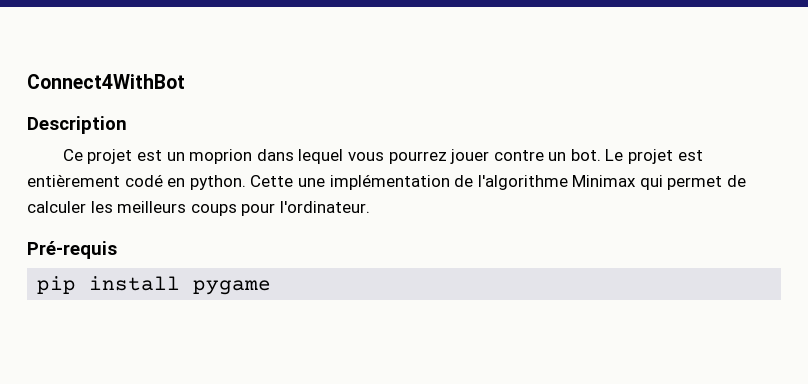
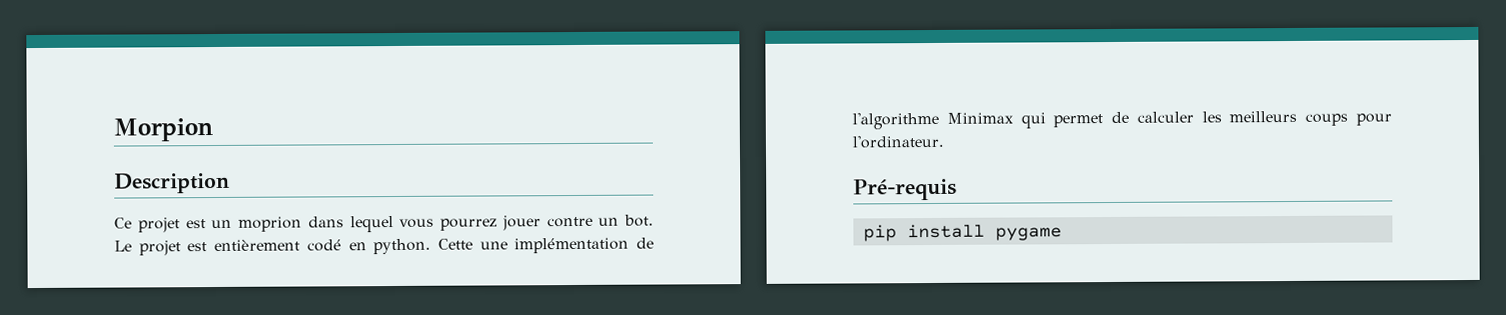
- Connect4WithBot
+ Morpion

